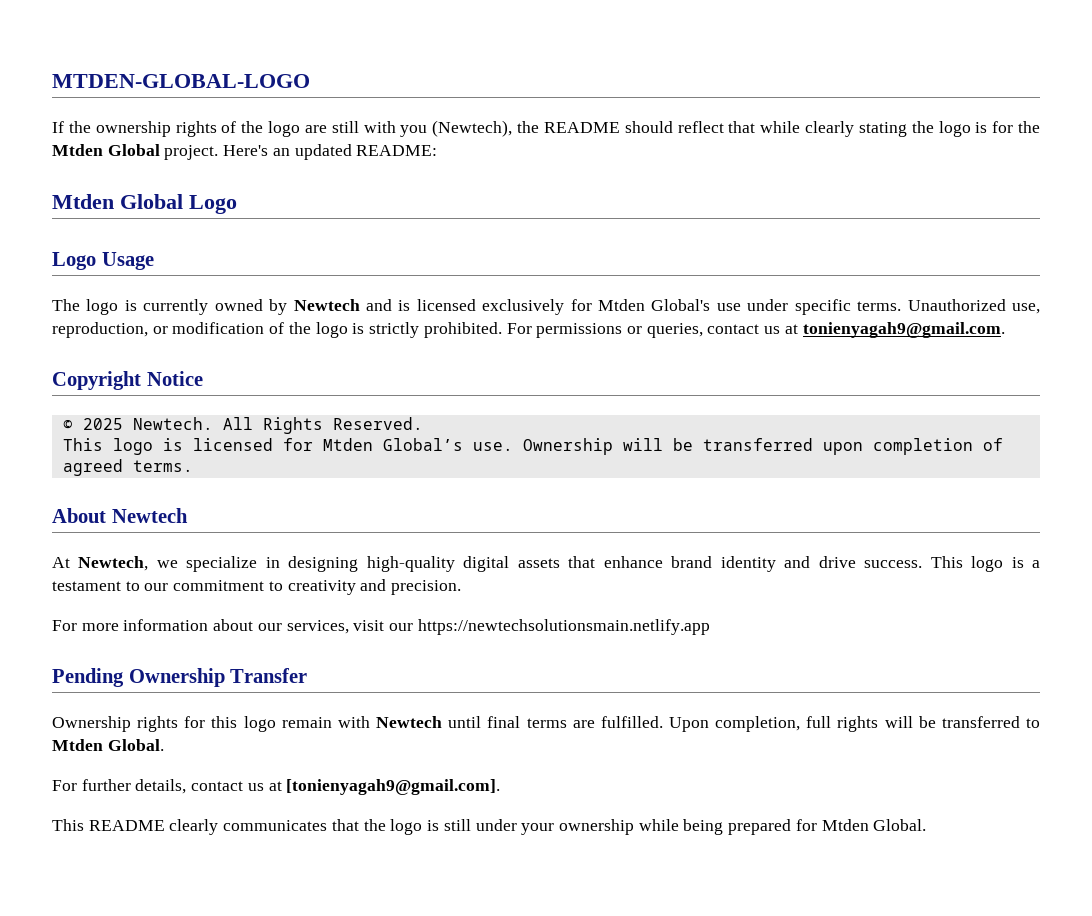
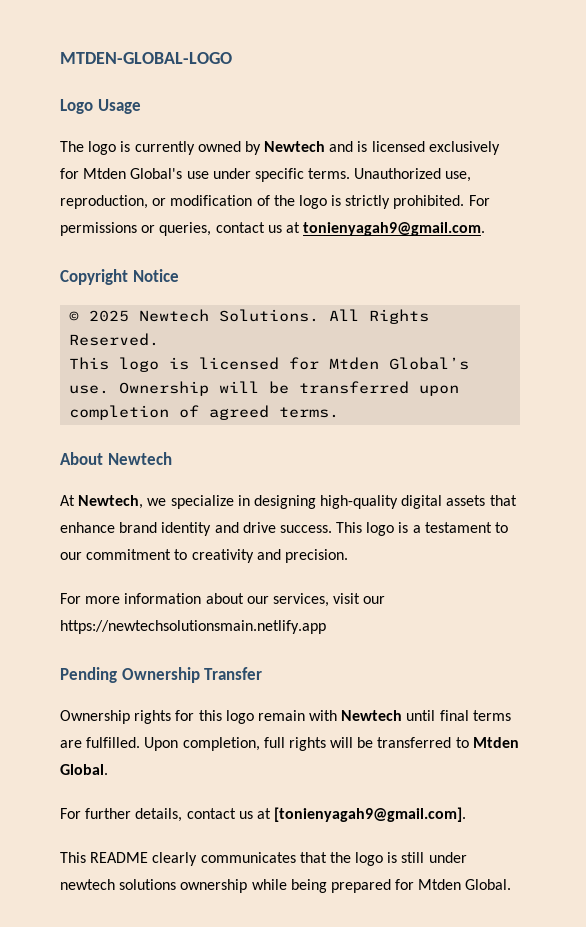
- If the ownership rights of the logo are still with you (Newtech), the README should reflect that while clearly stating the logo is for the Mtden Global project. Here's an updated README:
- Mtden Global Logo
- © 2025 Newtech.
+ © 2025 Newtech Solutions.
- This README clearly communicates that the logo is still under your ownership while being prepared for Mtden Global.
+ This README clearly communicates that the logo is still under newtech solutions ownership while being prepared for Mtden Global.

